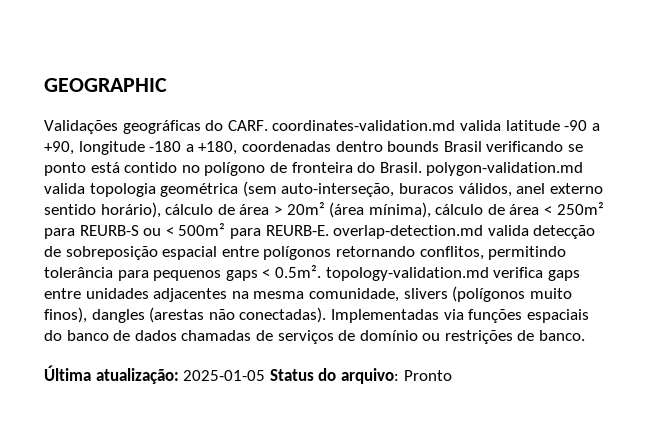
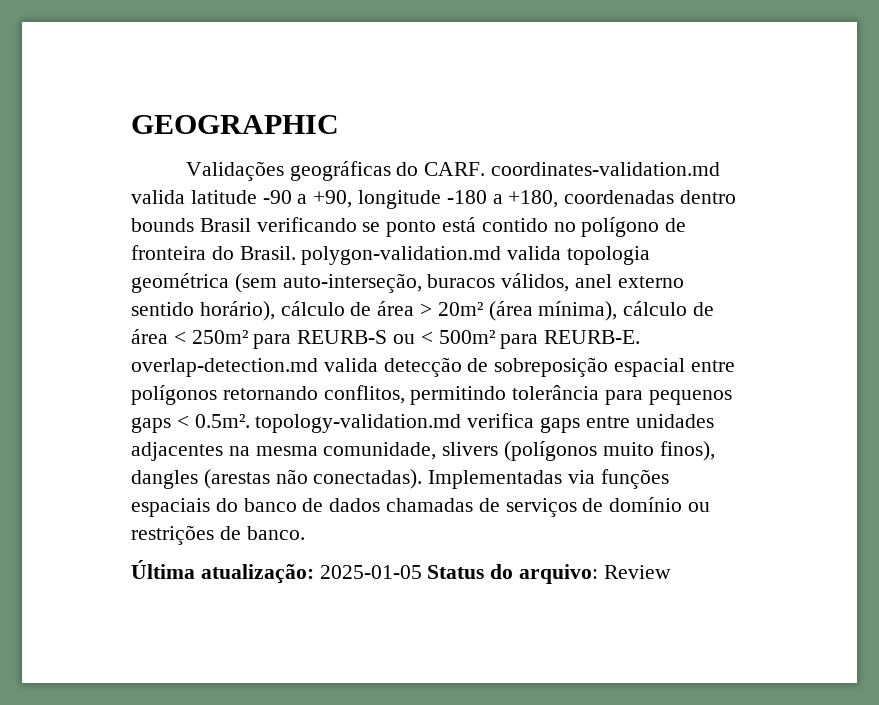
- Última atualização: 2025-01-05 Status do arquivo: Pronto
+ Última atualização: 2025-01-05 Status do arquivo: Review

